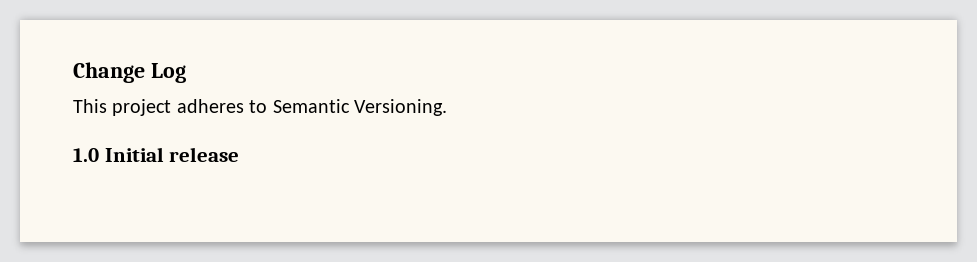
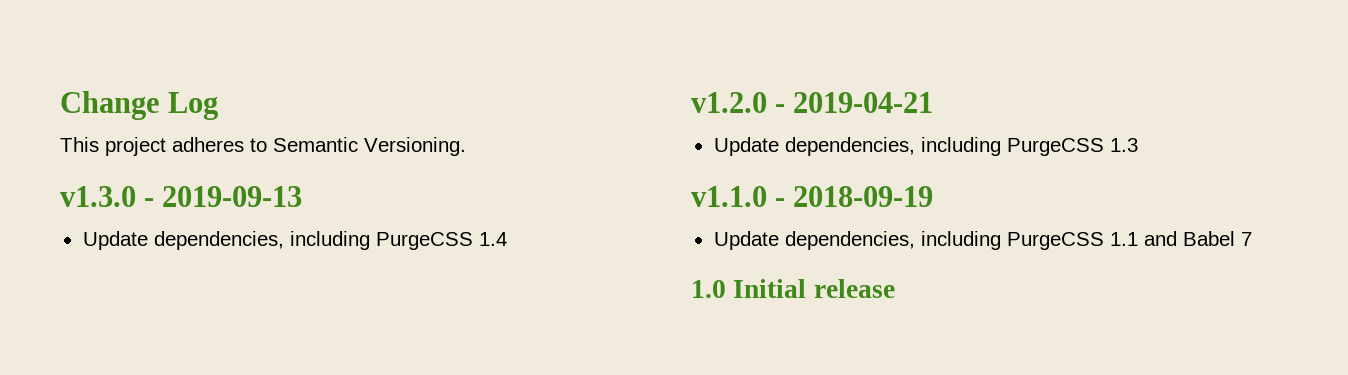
+ v1.3.0 - 2019-09-13
+ Update dependencies, including PurgeCSS 1.4
+ v1.2.0 - 2019-04-21
+ Update dependencies, including PurgeCSS 1.3
+ v1.1.0 - 2018-09-19
+ Update dependencies, including PurgeCSS 1.1 and Babel 7

